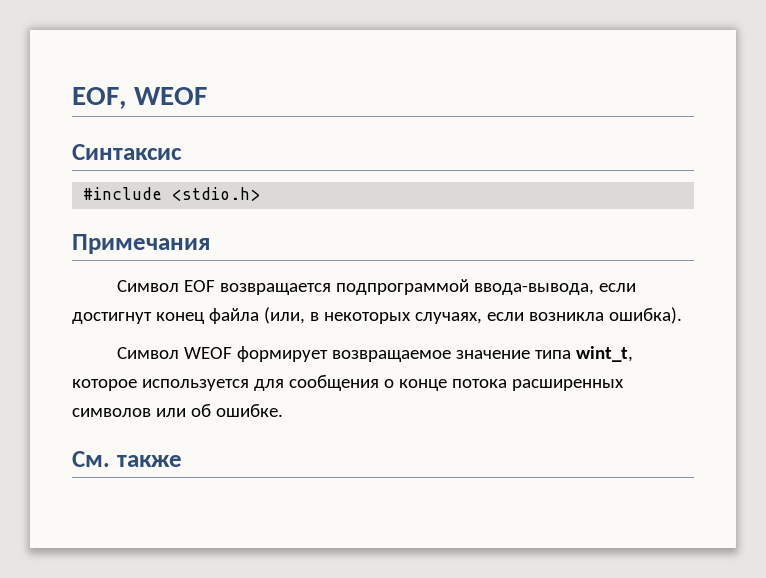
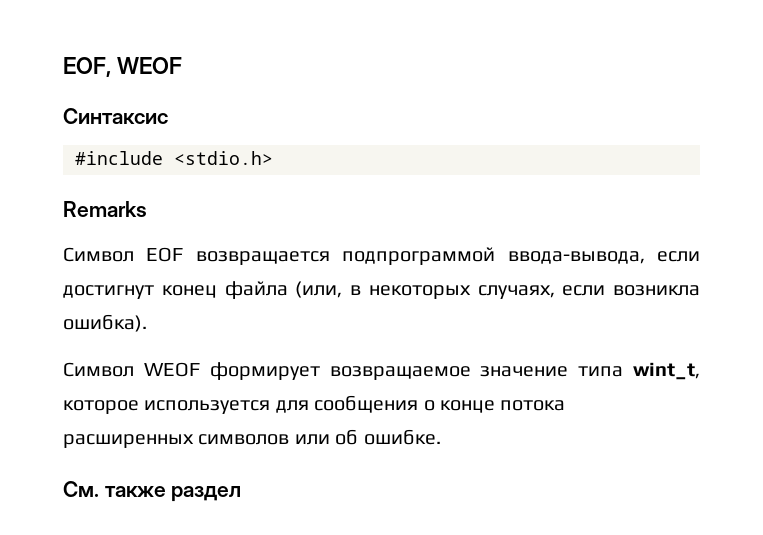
- Примечания
+ Remarks
- См. также
+ См. также раздел

